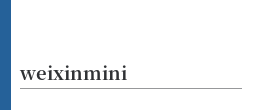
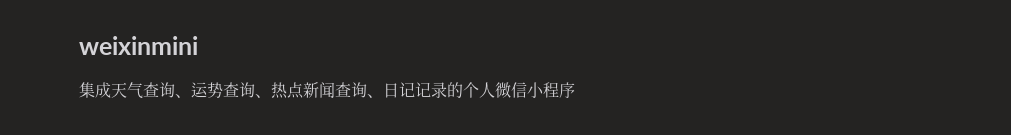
+ 集成天气查询、运势查询、热点新闻查询、日记记录的个人微信小程序

